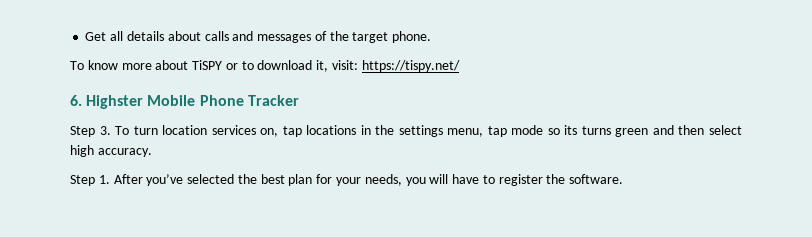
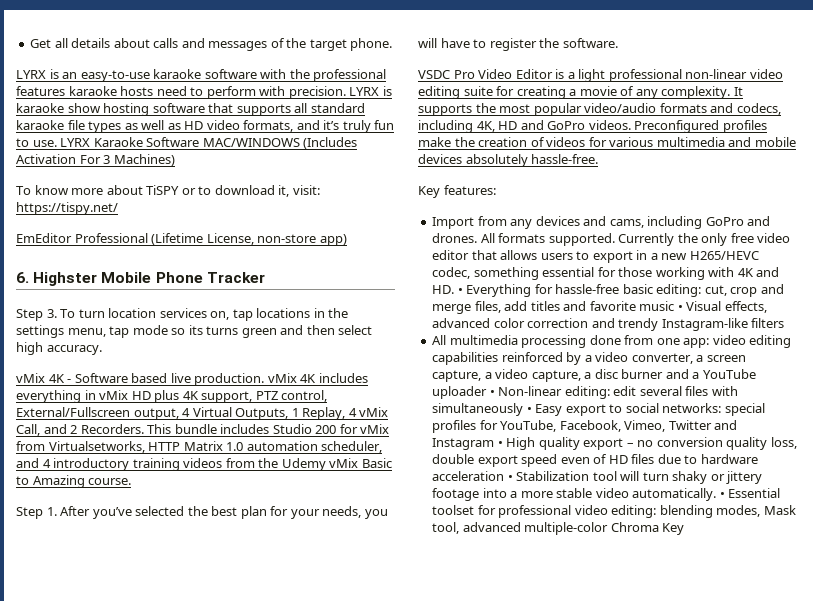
+ LYRX is an easy-to-use karaoke software with the professional features karaoke hosts need to perform with precision. LYRX is karaoke show hosting software that supports all standard karaoke file types as well as HD video formats, and it’s truly fun to use. LYRX Karaoke Software MAC/WINDOWS (Includes Activation For 3 Machines)
+ EmEditor Professional (Lifetime License, non-store app)
+ vMix 4K - Software based live production. vMix 4K includes everything in vMix HD plus 4K support, PTZ control, External/Fullscreen output, 4 Virtual Outputs, 1 Replay, 4 vMix Call, and 2 Recorders. This bundle includes Studio 200 for vMix from Virtualsetworks, HTTP Matrix 1.0 automation scheduler, and 4 introductory training videos from the Udemy vMix Basic to Amazing course.
+ VSDC Pro Video Editor is a light professional non-linear video editing suite for creating a movie of any complexity. It supports the most popular video/audio formats and codecs, including 4K, HD and GoPro videos. Preconfigured profiles make the creation of videos for various multimedia and mobile devices absolutely hassle-free.
+ Key features:
+ Import from any devices and cams, including GoPro and drones. All formats supported. Сurrently the only free video editor that allows users to export in a new H265/HEVC codec, something essential for those working with 4K and HD. • Everything for hassle-free basic editing: cut, crop and merge files, add titles and favorite music • Visual effects, advanced color correction and trendy Instagram-like filters
+ All multimedia processing done from one app: video editing capabilities reinforced by a video converter, a screen capture, a video capture, a disc burner and a YouTube uploader • Non-linear editing: edit several files with simultaneously • Easy export to social networks: special profiles for YouTube, Facebook, Vimeo, Twitter and Instagram • High quality export – no conversion quality loss, double export speed even of HD files due to hardware acceleration • Stabilization tool will turn shaky or jittery footage into a more stable video automatically. • Essential toolset for professional video editing: blending modes, Mask tool, advanced multiple-color Chroma Key

